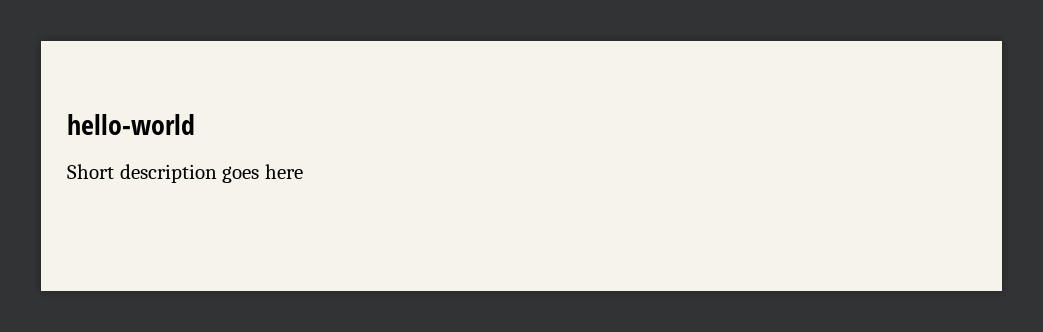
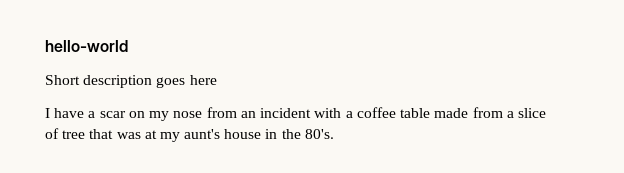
+ I have a scar on my nose from an incident with a coffee table made from a slice of tree that was at my aunt's house in the 80's.

